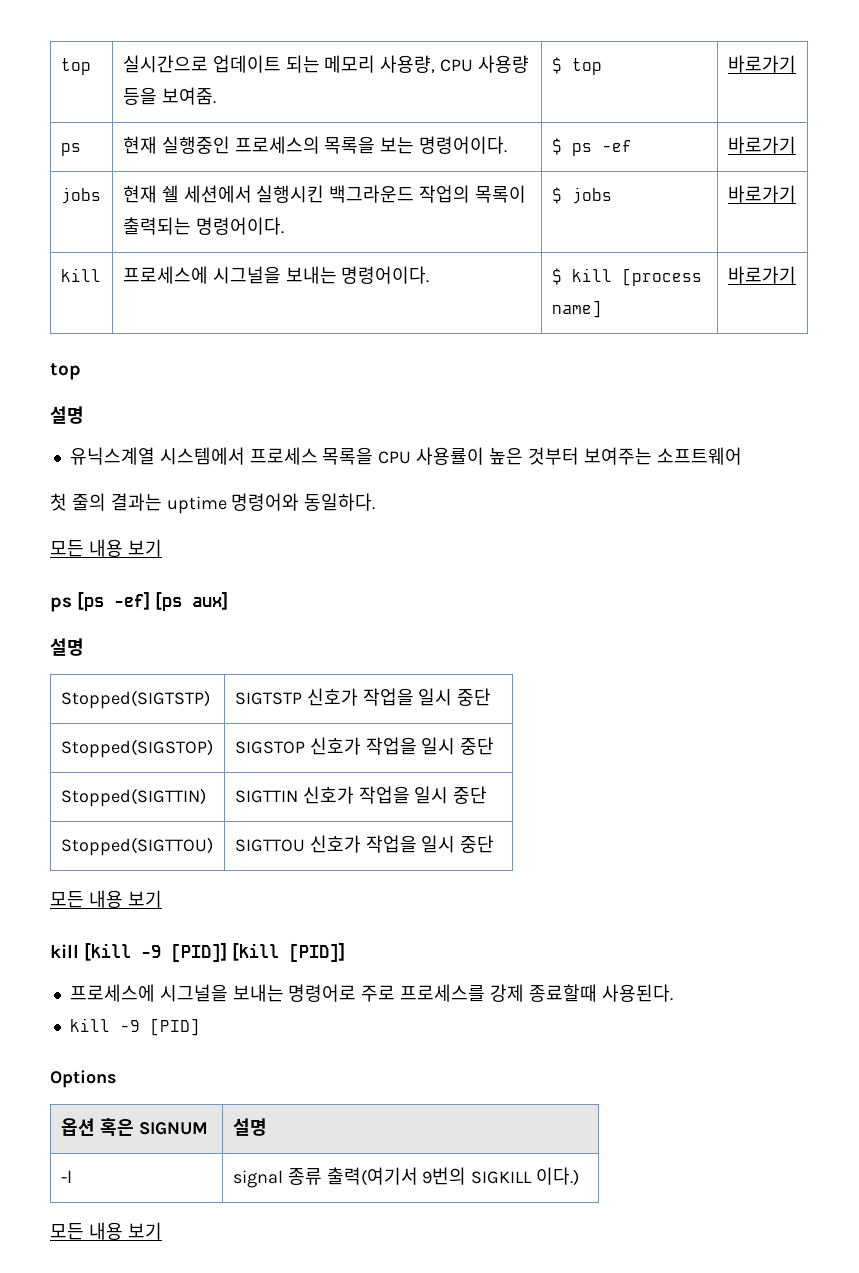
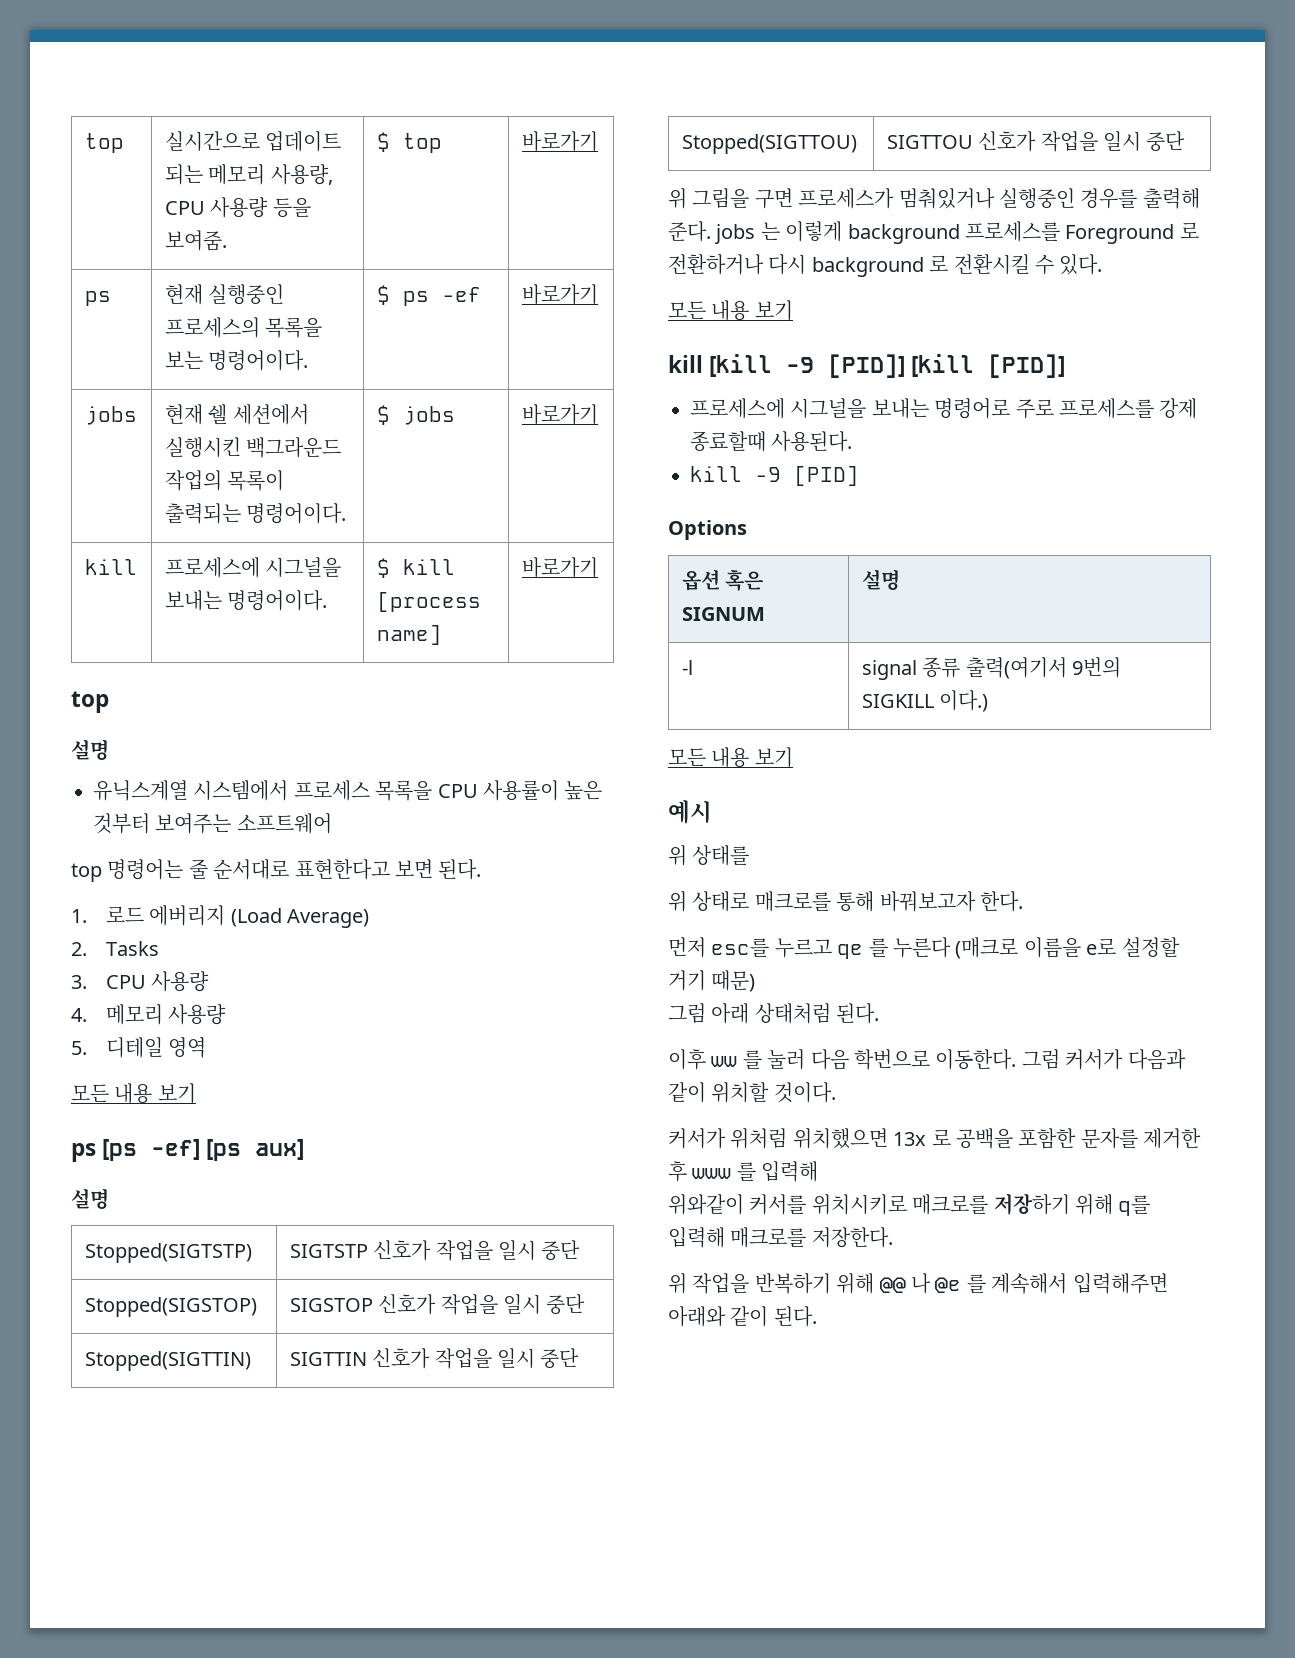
- 첫 줄의 결과는 uptime 명령어와 동일하다.
+ top 명령어는 줄 순서대로 표현한다고 보면 된다.
+ 1. 로드 에버리지 (Load Average)
+ 2. Tasks
+ 3. CPU 사용량
+ 4. 메모리 사용량
+ 5. 디테일 영역
+ 위 그림을 구면 프로세스가 멈춰있거나 실행중인 경우를 출력해 준다. jobs 는 이렇게 background 프로세스를 Foreground 로 전환하거나 다시 background 로 전환시킬 수 있다.
+ 예시
+ 위 상태를
+ 위 상태로 매크로를 통해 바꿔보고자 한다.
+ 먼저 esc를 누르고 qe 를 누른다 (매크로 이름을 e로 설정할 거기 때문)
+ 그럼 아래 상태처럼 된다.
+ 이후 ww 를 눌러 다음 학번으로 이동한다. 그럼 커서가 다음과 같이 위치할 것이다.
+ 커서가 위처럼 위치했으면 13x 로 공백을 포함한 문자를 제거한 후 www 를 입력해
+ 위와같이 커서를 위치시키로 매크로를 저장하기 위해 q를 입력해 매크로를 저장한다.
+ 위 작업을 반복하기 위해 @@ 나 @e 를 계속해서 입력해주면 아래와 같이 된다.

